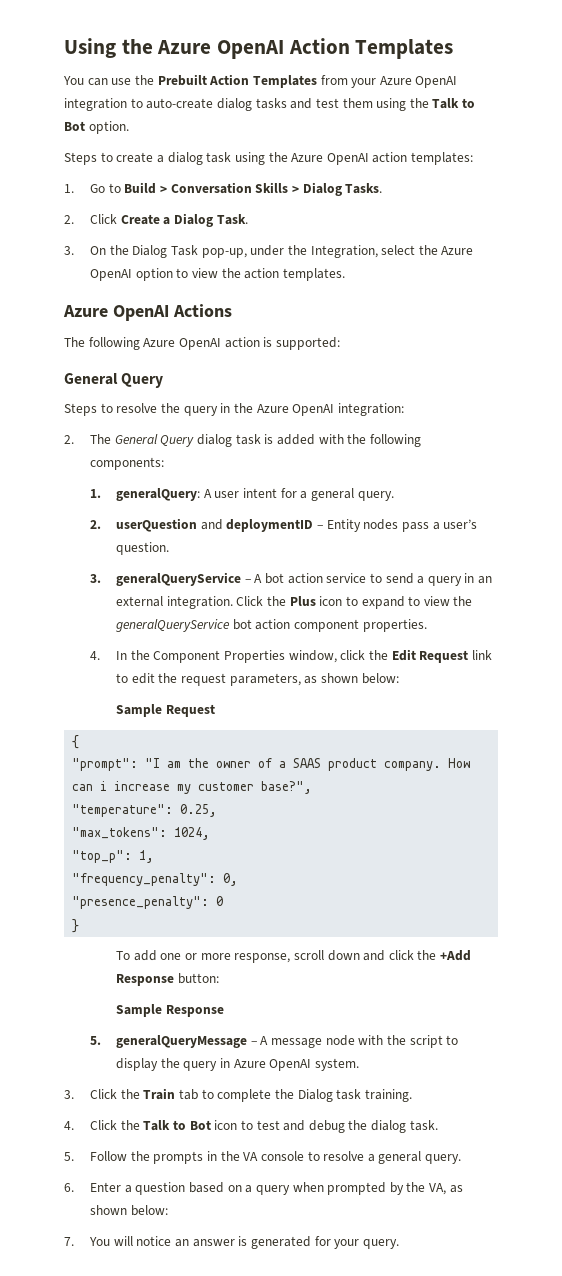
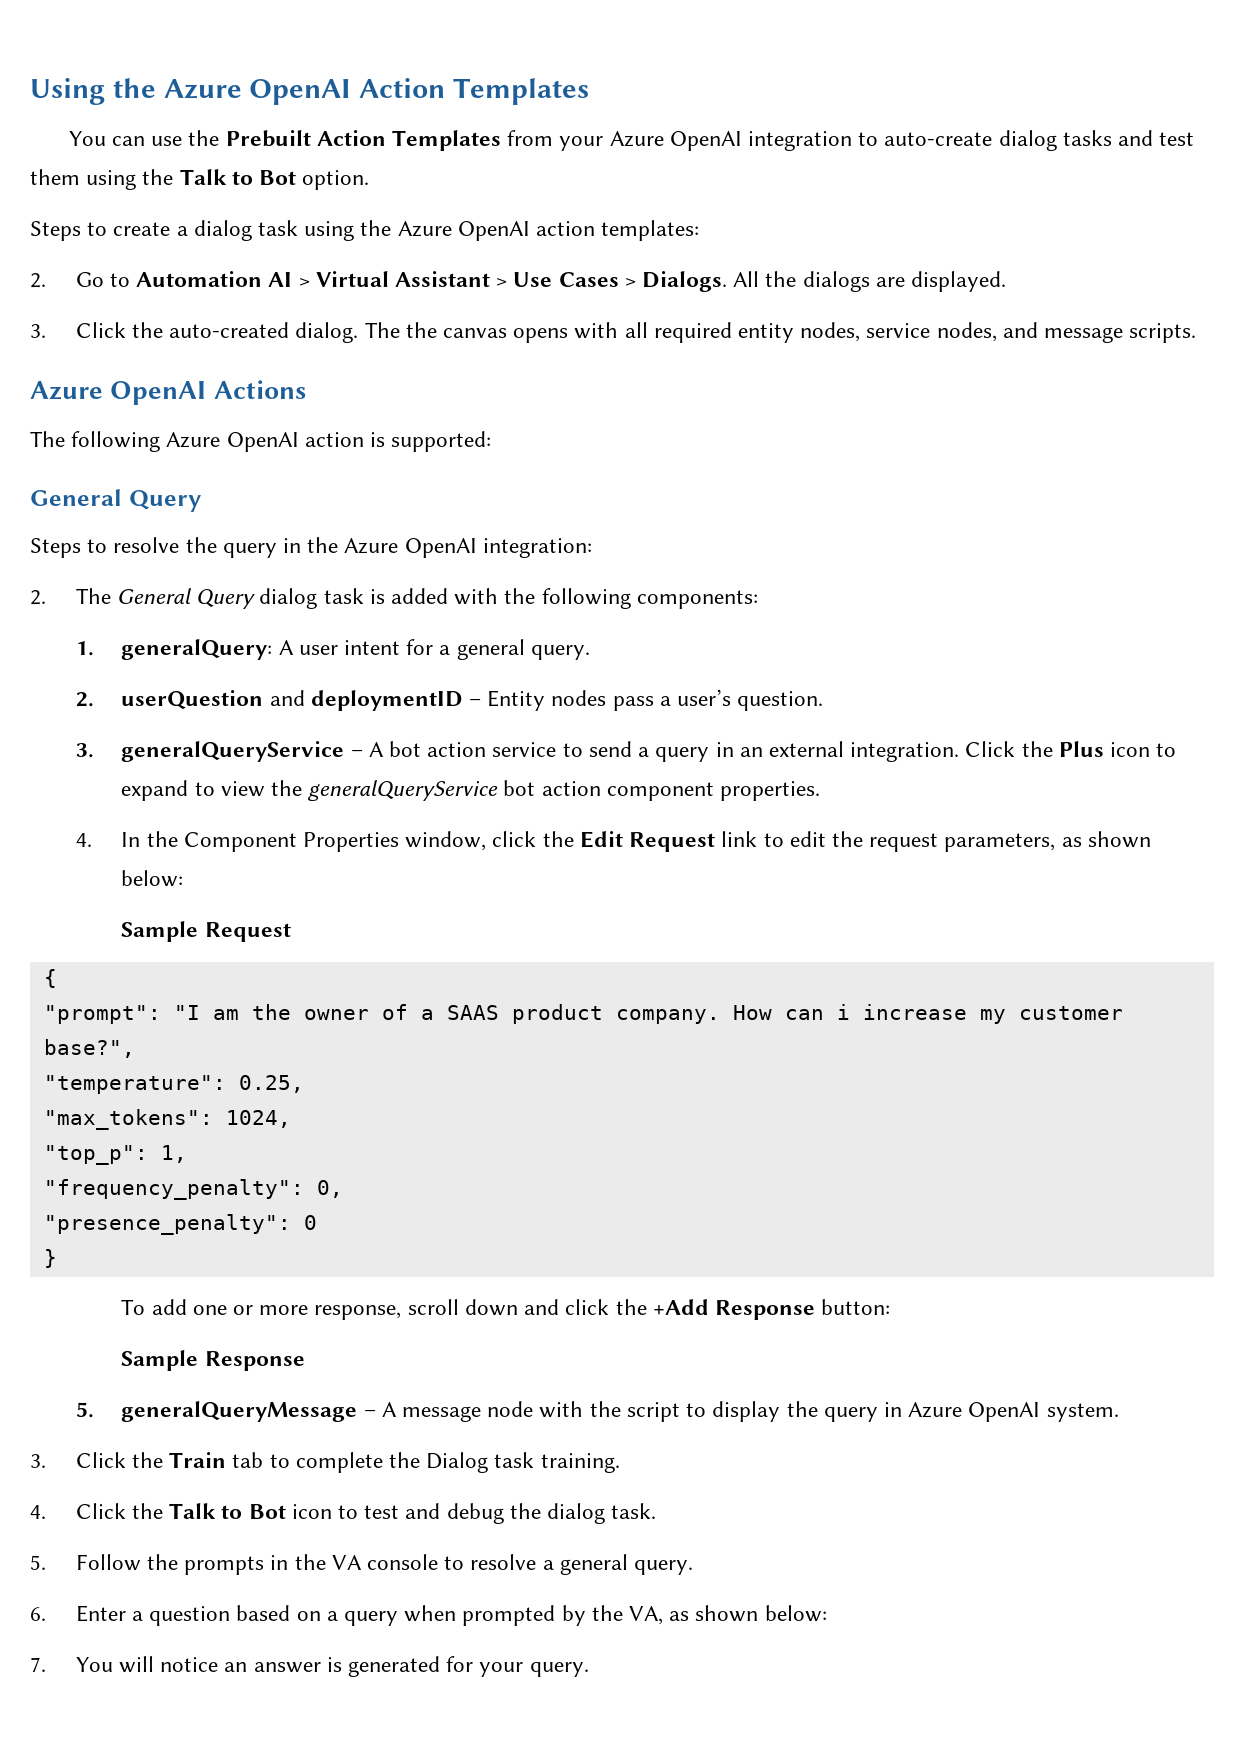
- 1. Go to Build > Conversation Skills > Dialog Tasks.
- 2. Click Create a Dialog Task.
- 3. On the Dialog Task pop-up, under the Integration, select the Azure OpenAI option to view the action templates.
+ 2. Go to Automation AI > Virtual Assistant > Use Cases > Dialogs. All the dialogs are displayed.
+ 3. Click the auto-created dialog. The the canvas opens with all required entity nodes, service nodes, and message scripts.

